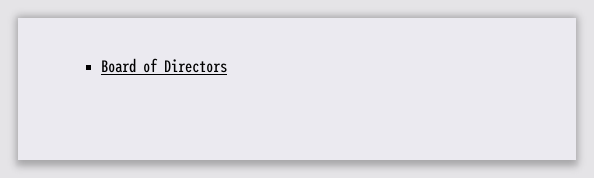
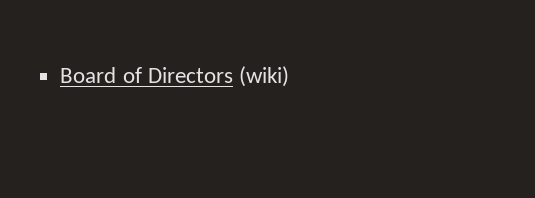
- Board of Directors
+ Board of Directors (wiki)

